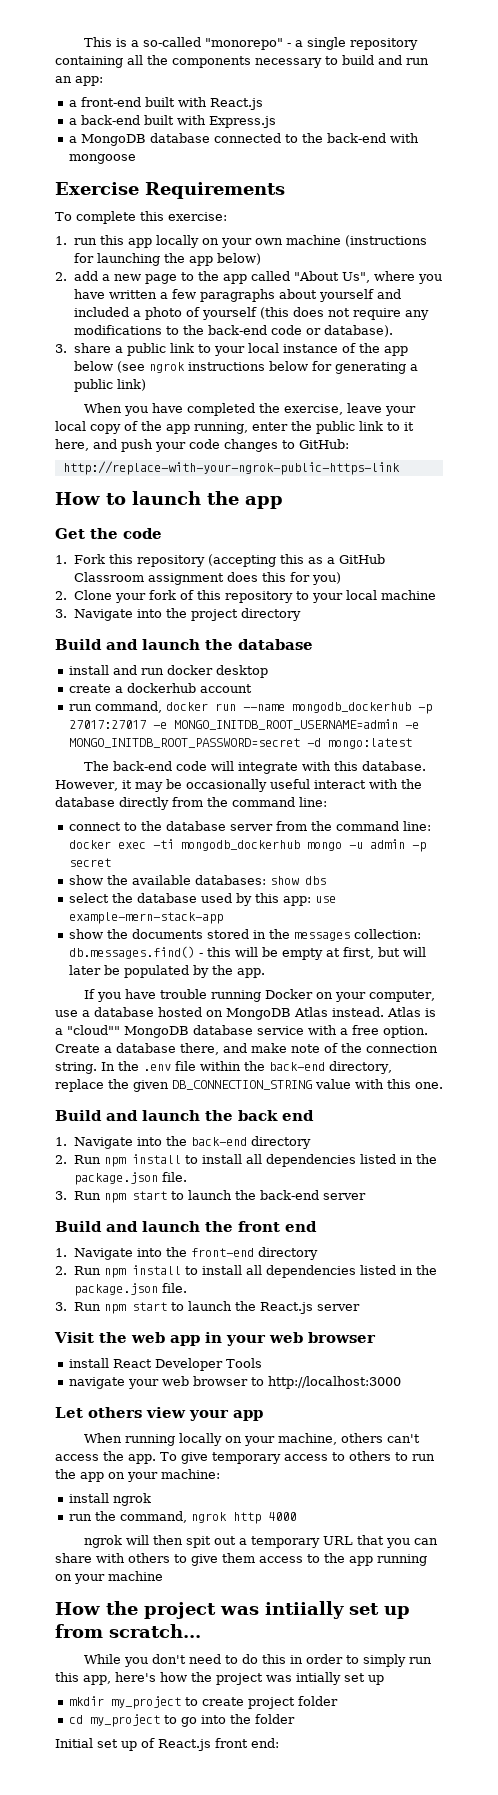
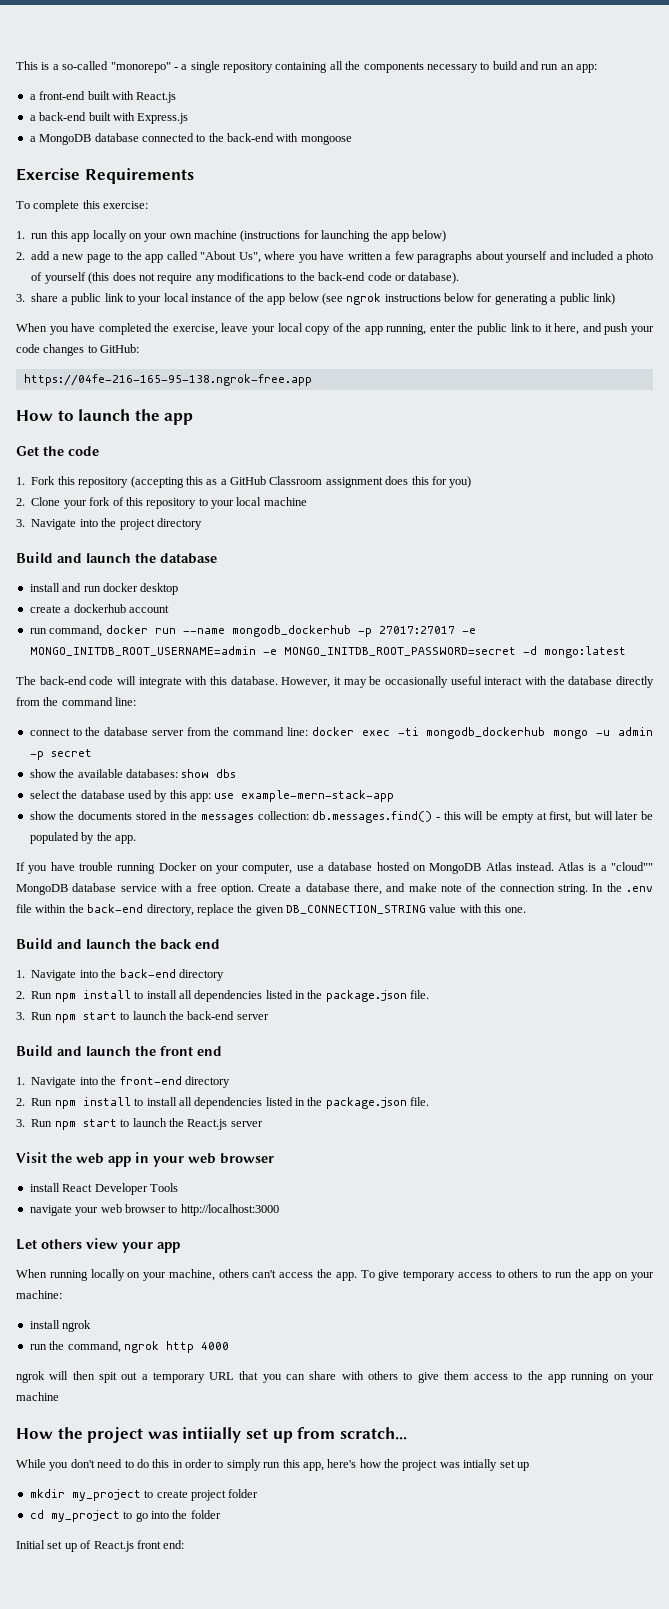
- http://replace-with-your-ngrok-public-https-link
+ https://04fe-216-165-95-138.ngrok-free.app

